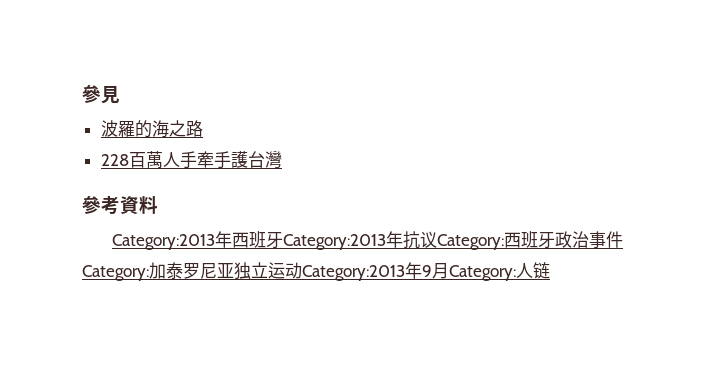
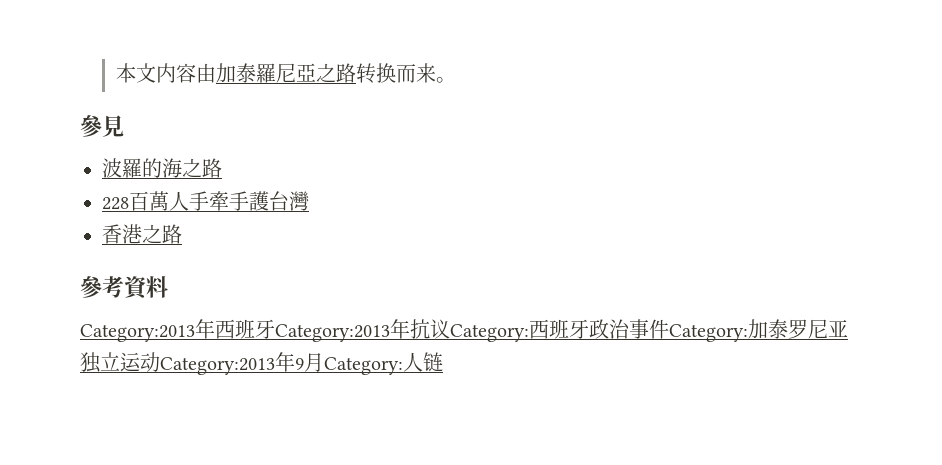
+ 本文内容由加泰羅尼亞之路转换而来。
+ 香港之路

